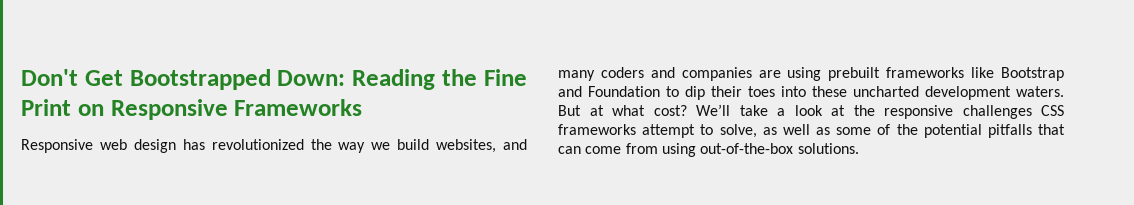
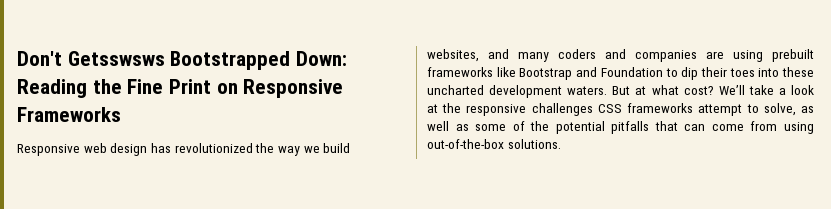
- Don't Get Bootstrapped Down: Reading the Fine Print on Responsive Frameworks
+ Don't Getsswsws Bootstrapped Down: Reading the Fine Print on Responsive Frameworks

